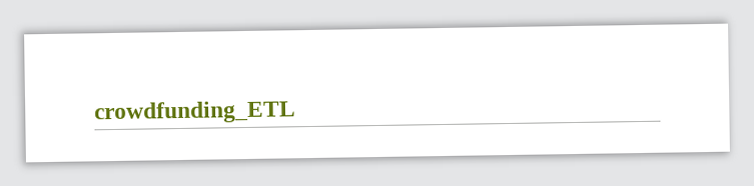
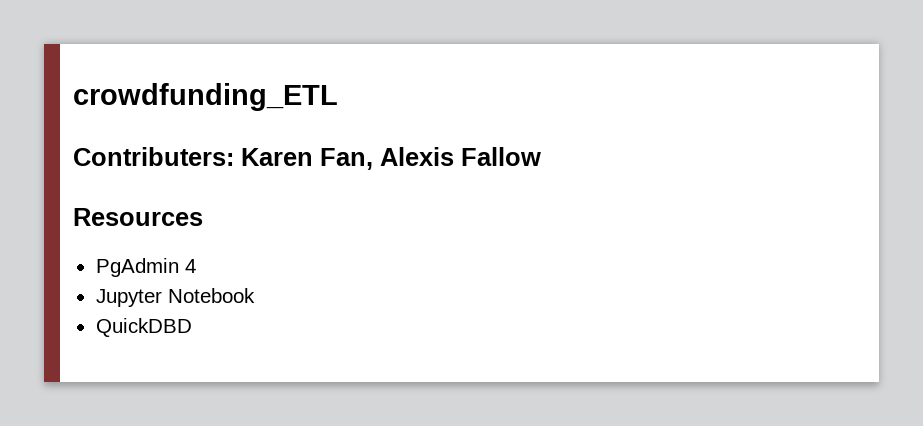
+ Contributers: Karen Fan, Alexis Fallow
+ Resources
+ PgAdmin 4
+ Jupyter Notebook
+ QuickDBD

